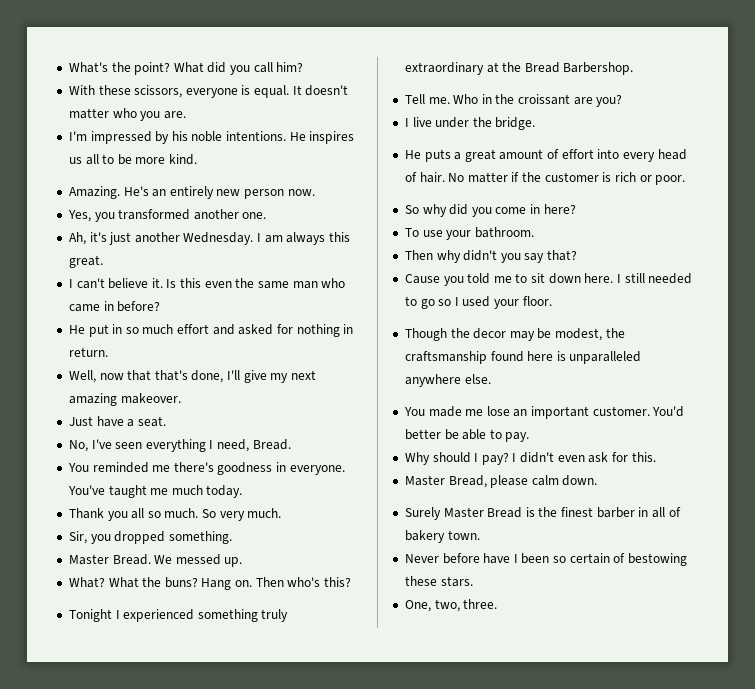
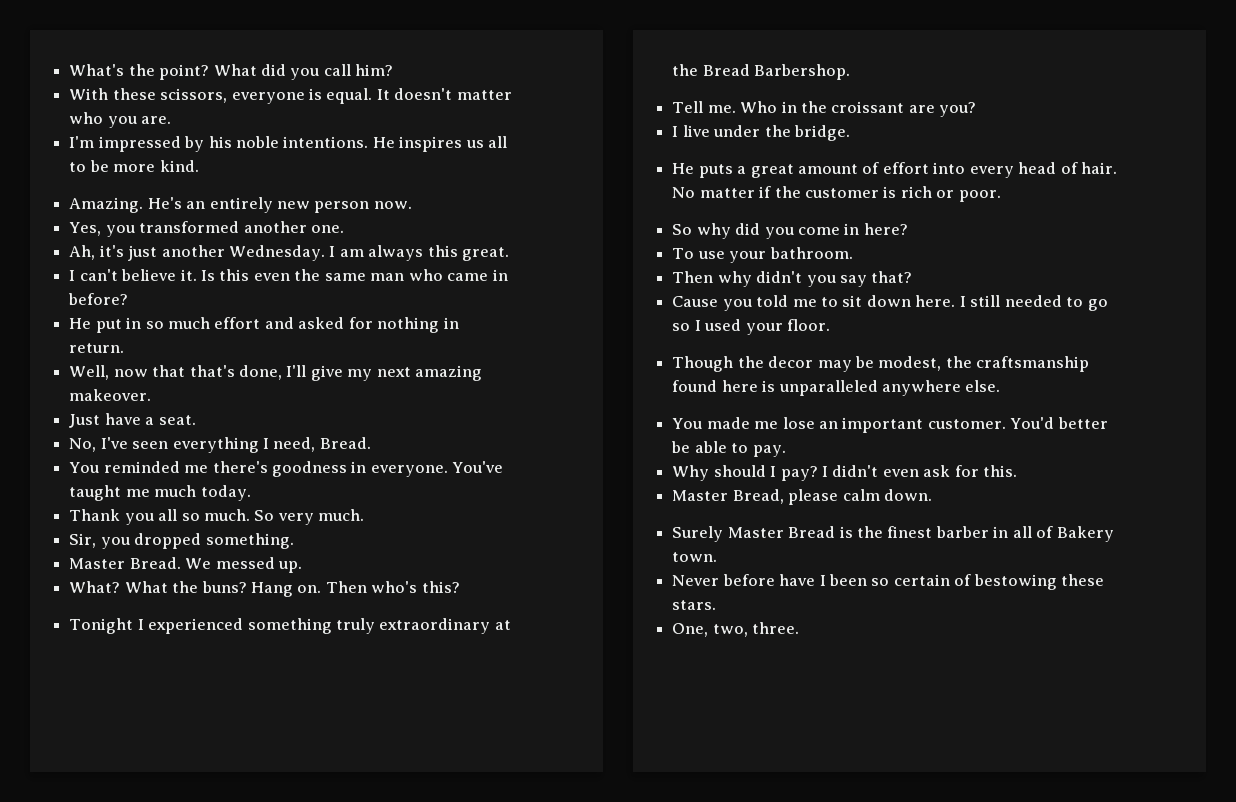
- Surely Master Bread is the finest barber in all of bakery town.
+ Surely Master Bread is the finest barber in all of Bakery town.

